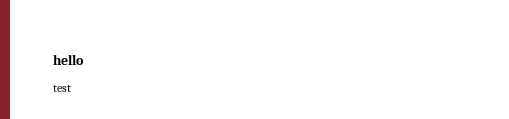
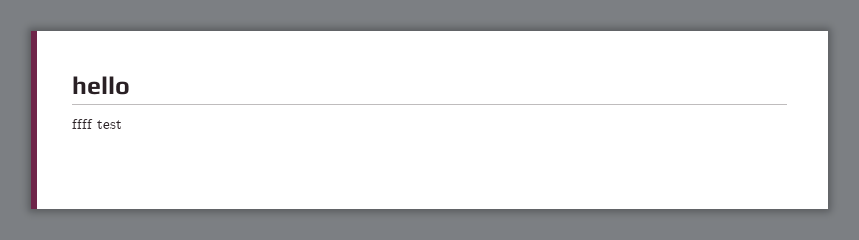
- test
+ ffff test

